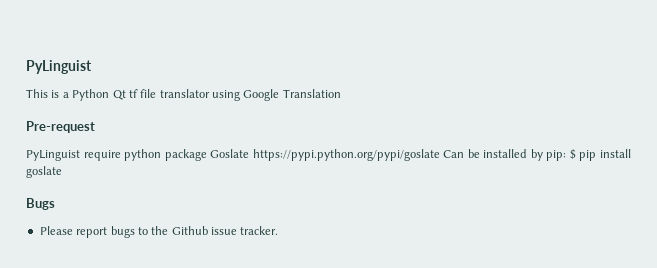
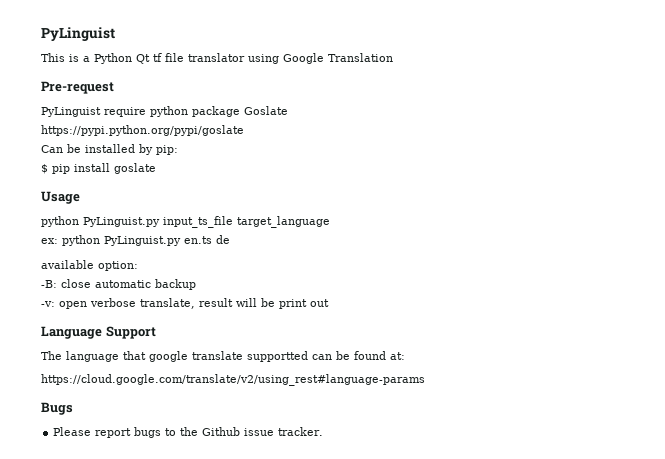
- PyLinguist require python package Goslate https://pypi.python.org/pypi/goslate Can be installed by pip: $ pip install goslate
+ PyLinguist require python package Goslate
+ https://pypi.python.org/pypi/goslate
+ Can be installed by pip:
+ $ pip install goslate
+ Usage
+ python PyLinguist.py input_ts_file target_language
+ ex: python PyLinguist.py en.ts de
+ available option:
+ -B: close automatic backup
+ -v: open verbose translate, result will be print out
+ Language Support
+ The language that google translate supportted can be found at:
+ https://cloud.google.com/translate/v2/using_rest#language-params

